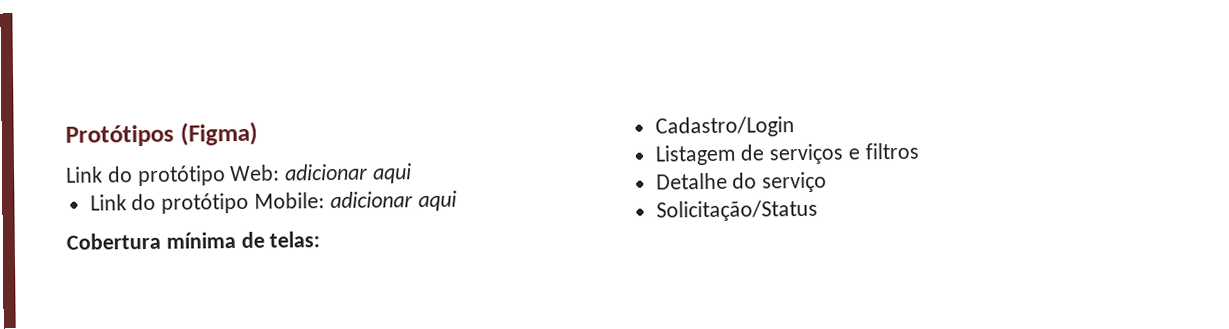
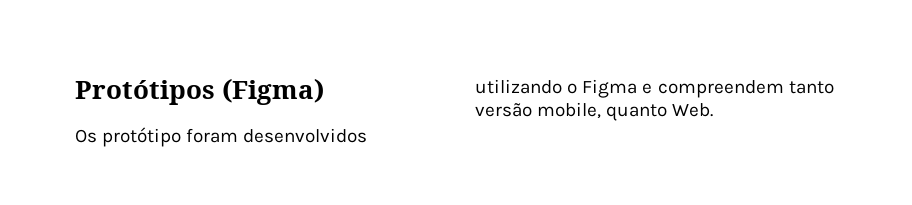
- Link do protótipo Web: adicionar aqui
- Link do protótipo Mobile: adicionar aqui
- Cobertura mínima de telas:
- Cadastro/Login
- Listagem de serviços e filtros
- Detalhe do serviço
- Solicitação/Status
+ Os protótipo foram desenvolvidos utilizando o Figma e compreendem tanto versão mobile, quanto Web.

